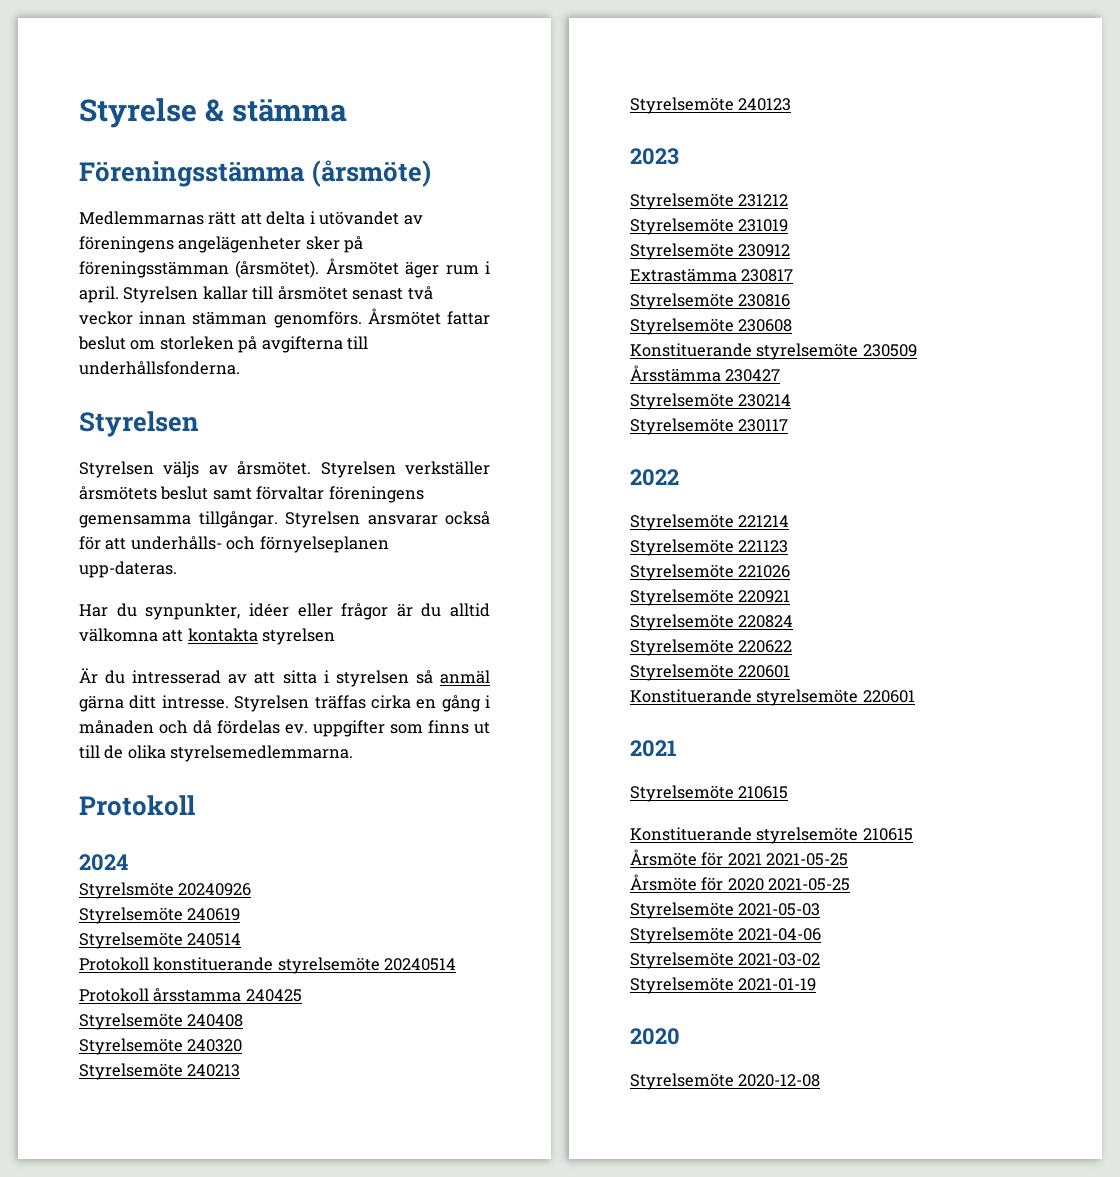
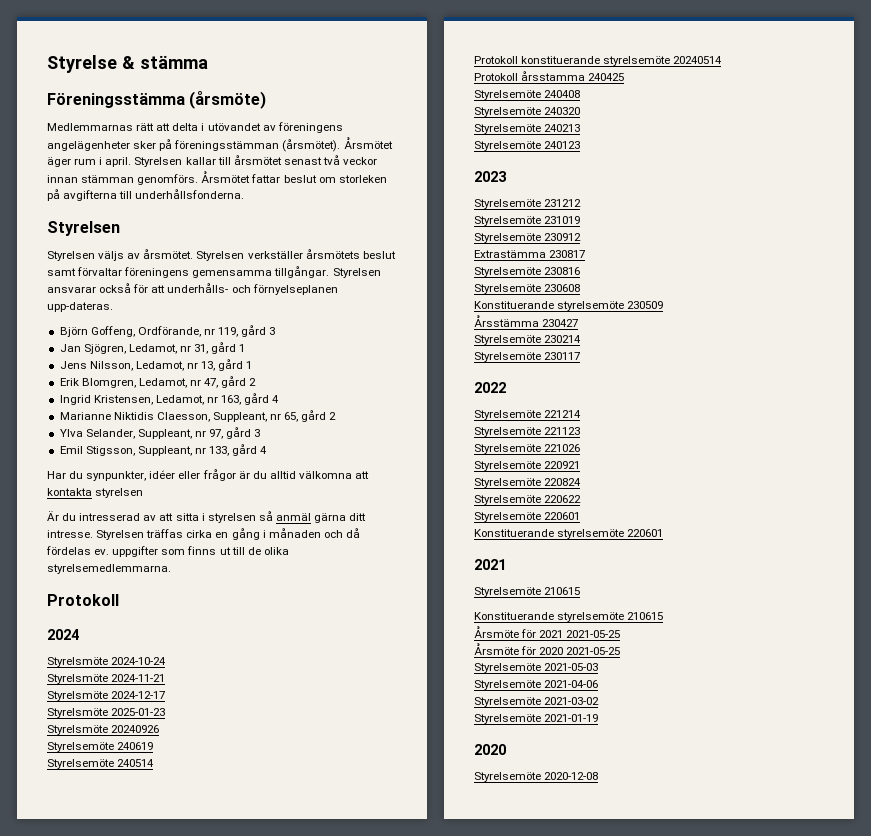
+ Björn Goffeng, Ordförande, nr 119, gård 3
+ Jan Sjögren, Ledamot, nr 31, gård 1
+ Jens Nilsson, Ledamot, nr 13, gård 1
+ Erik Blomgren, Ledamot, nr 47, gård 2
+ Ingrid Kristensen, Ledamot, nr 163, gård 4
+ Marianne Niktidis Claesson, Suppleant, nr 65, gård 2
+ Ylva Selander, Suppleant, nr 97, gård 3
+ Emil Stigsson, Suppleant, nr 133, gård 4
+ Styrelsmöte 2024-10-24
+ Styrelsmöte 2024-11-21
+ Styrelsmöte 2024-12-17
+ Styrelsmöte 2025-01-23

